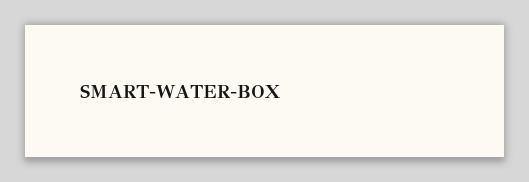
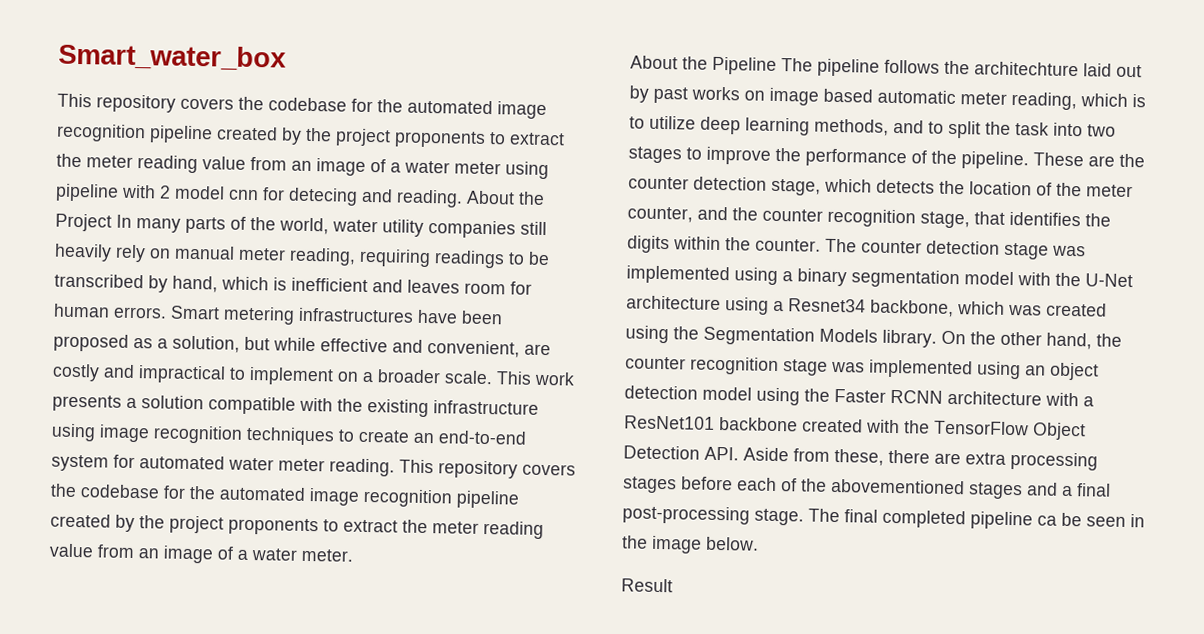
- SMART-WATER-BOX
+ Smart_water_box
+ This repository covers the codebase for the automated image recognition pipeline created by the project proponents to extract the meter reading value from an image of a water meter using pipeline with 2 model cnn for detecing and reading. About the Project In many parts of the world, water utility companies still heavily rely on manual meter reading, requiring readings to be transcribed by hand, which is inefficient and leaves room for human errors. Smart metering infrastructures have been proposed as a solution, but while effective and convenient, are costly and impractical to implement on a broader scale. This work presents a solution compatible with the existing infrastructure using image recognition techniques to create an end-to-end system for automated water meter reading. This repository covers the codebase for the automated image recognition pipeline created by the project proponents to extract the meter reading value from an image of a water meter.
+ About the Pipeline The pipeline follows the architechture laid out by past works on image based automatic meter reading, which is to utilize deep learning methods, and to split the task into two stages to improve the performance of the pipeline. These are the counter detection stage, which detects the location of the meter counter, and the counter recognition stage, that identifies the digits within the counter. The counter detection stage was implemented using a binary segmentation model with the U-Net architecture using a Resnet34 backbone, which was created using the Segmentation Models library. On the other hand, the counter recognition stage was implemented using an object detection model using the Faster RCNN architecture with a ResNet101 backbone created with the TensorFlow Object Detection API. Aside from these, there are extra processing stages before each of the abovementioned stages and a final post-processing stage. The final completed pipeline ca be seen in the image below.
+ Result

